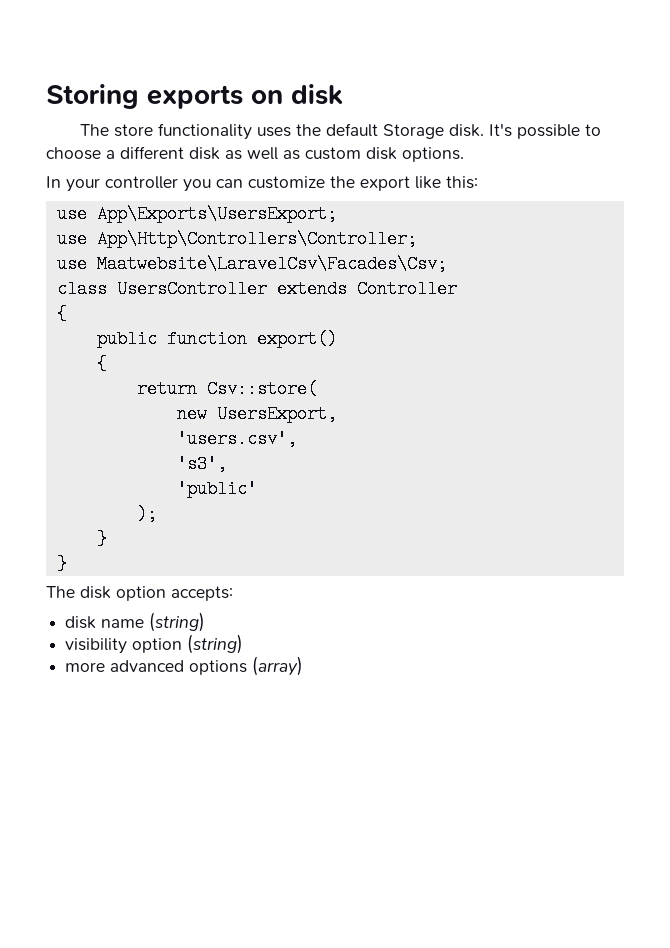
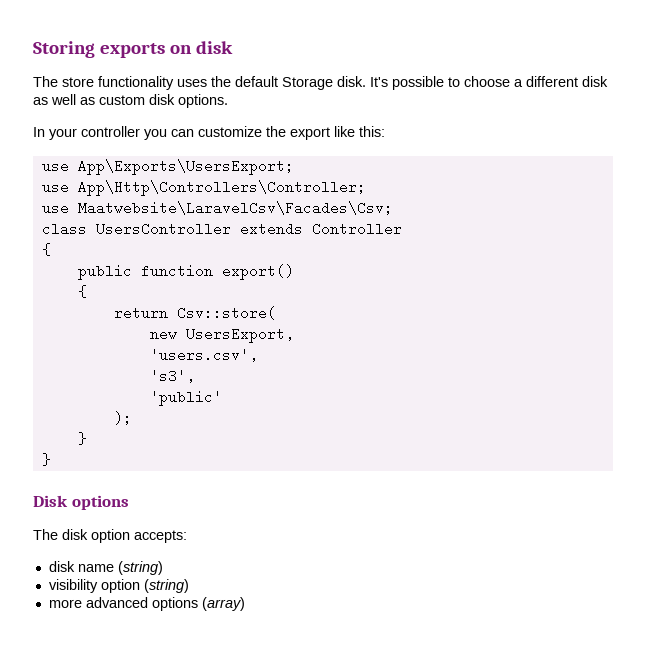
+ Disk options

